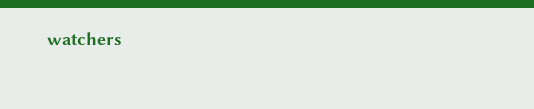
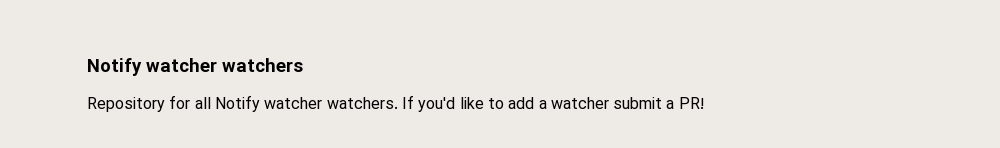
- watchers
+ Notify watcher watchers
+ Repository for all Notify watcher watchers. If you'd like to add a watcher submit a PR!

